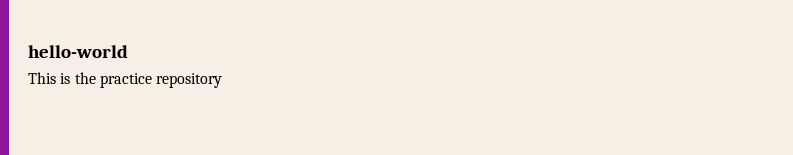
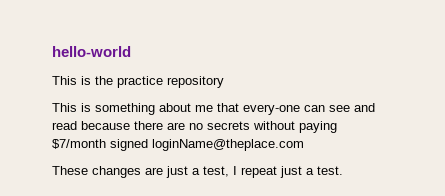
+ This is something about me that every-one can see and read because there are no secrets without paying $7/month signed loginName@theplace.com
+ These changes are just a test, I repeat just a test.

